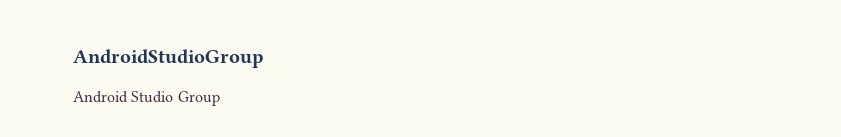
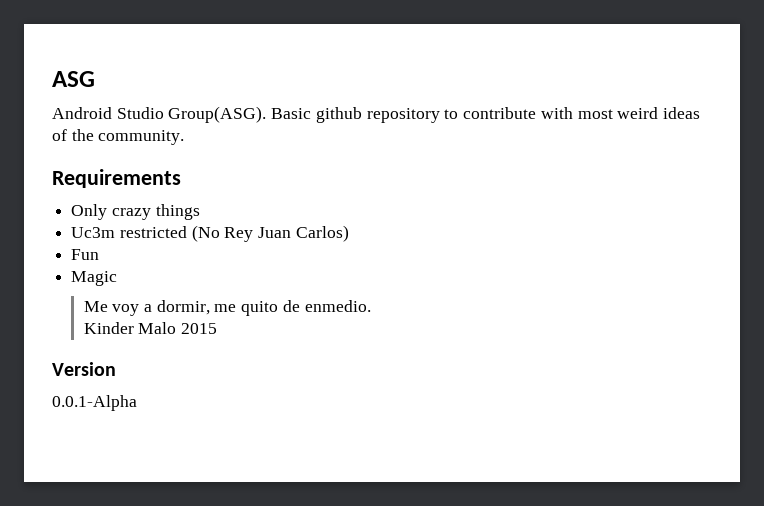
- AndroidStudioGroup
+ ASG
- Android Studio Group
+ Android Studio Group(ASG). Basic github repository to contribute with most weird ideas of the community.
+ Requirements
+ Only crazy things
+ Uc3m restricted (No Rey Juan Carlos)
+ Fun
+ Magic
+ Me voy a dormir, me quito de enmedio.
+ Kinder Malo 2015
+ Version
+ 0.0.1-Alpha

